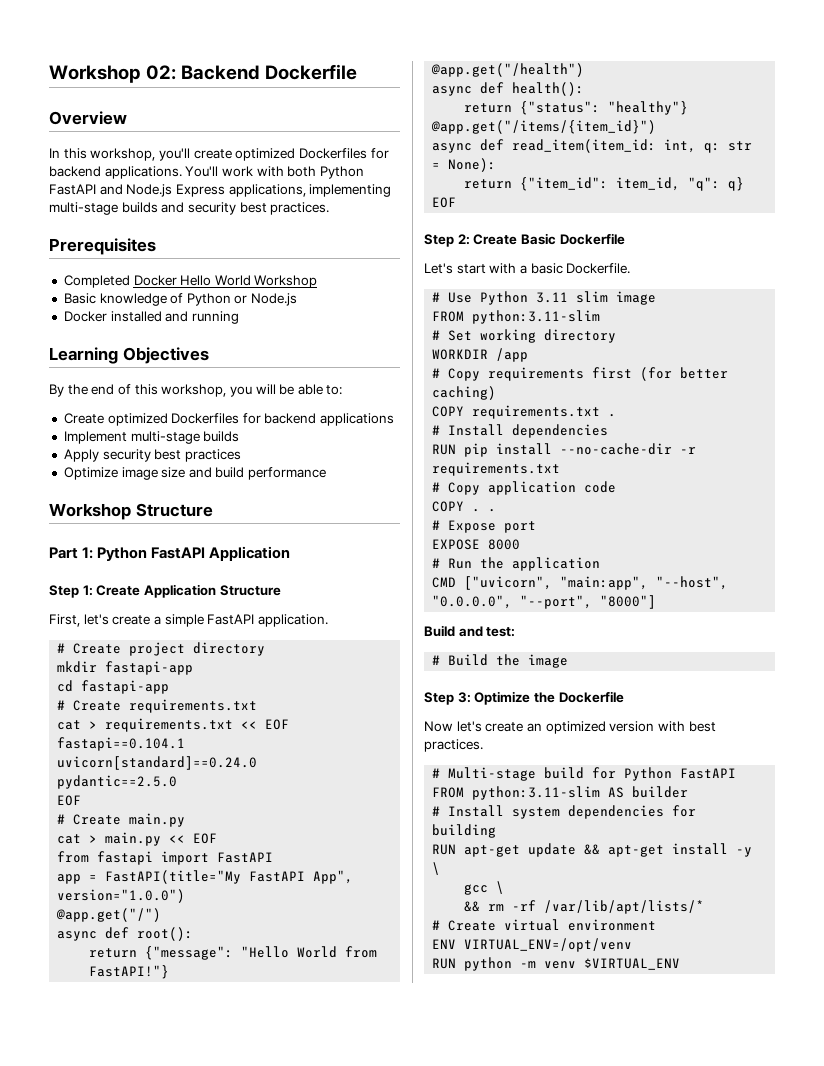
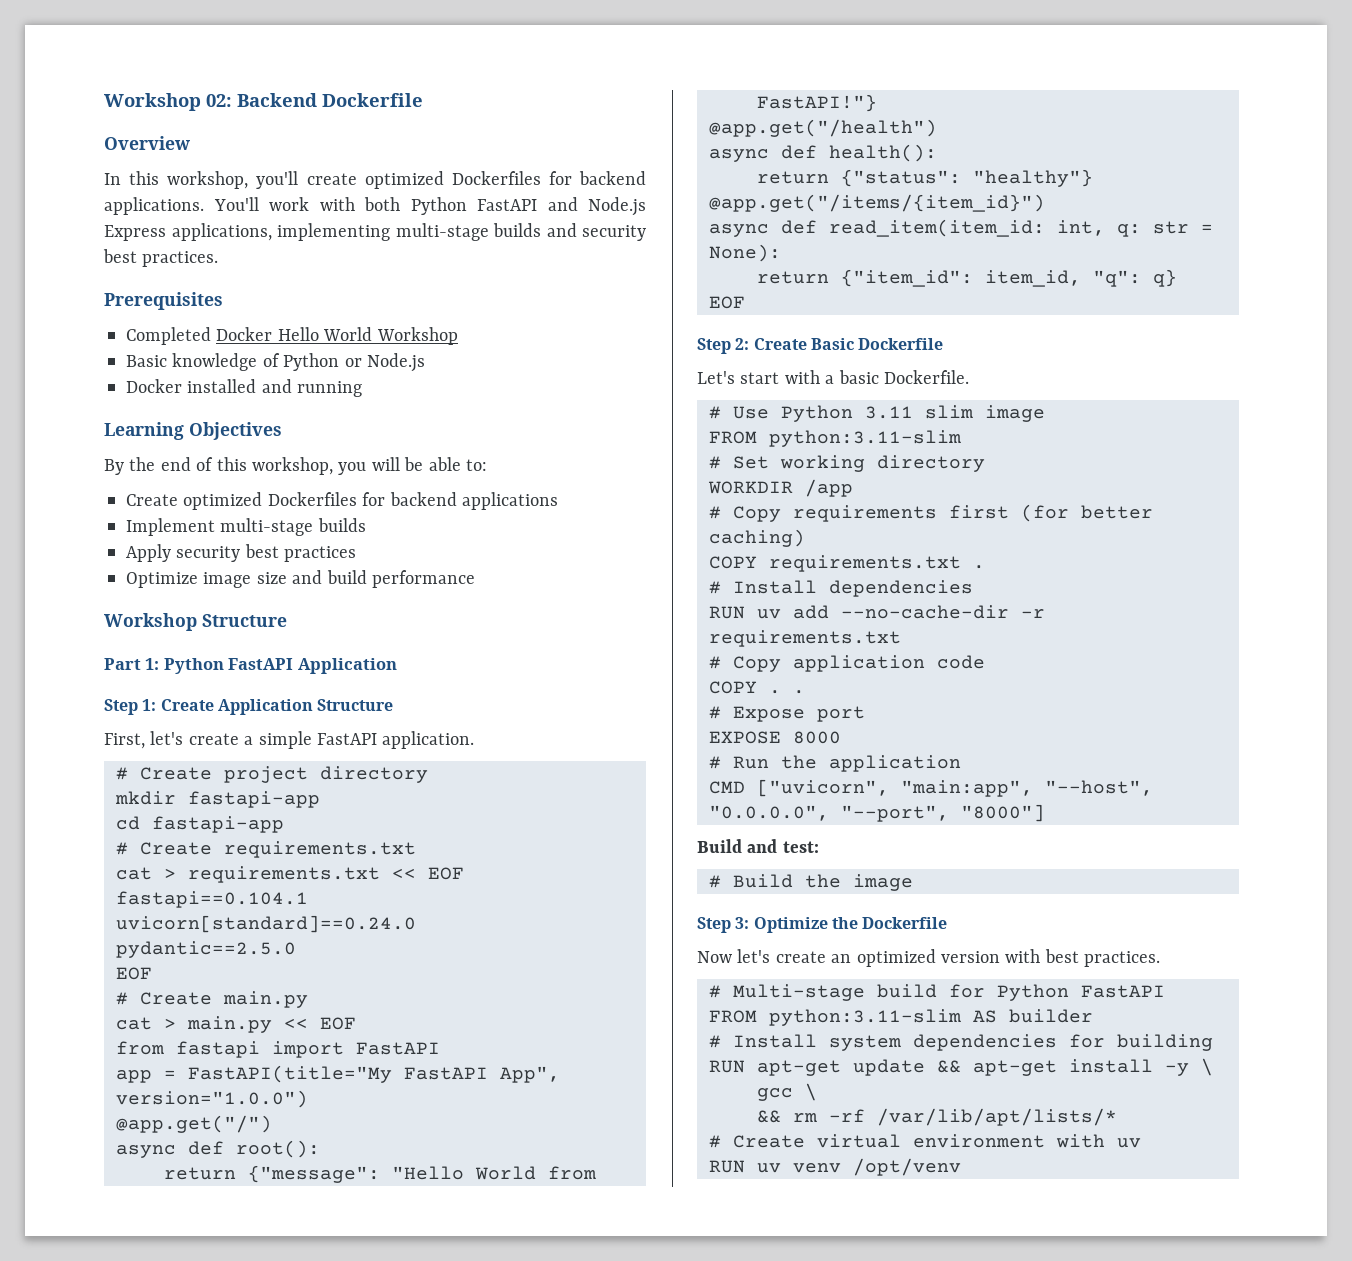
- RUN pip install --no-cache-dir -r requirements.txt
+ RUN uv add --no-cache-dir -r requirements.txt
- # Create virtual environment
- ENV VIRTUAL_ENV=/opt/venv
- RUN python -m venv $VIRTUAL_ENV
+ # Create virtual environment with uv
+ RUN uv venv /opt/venv

